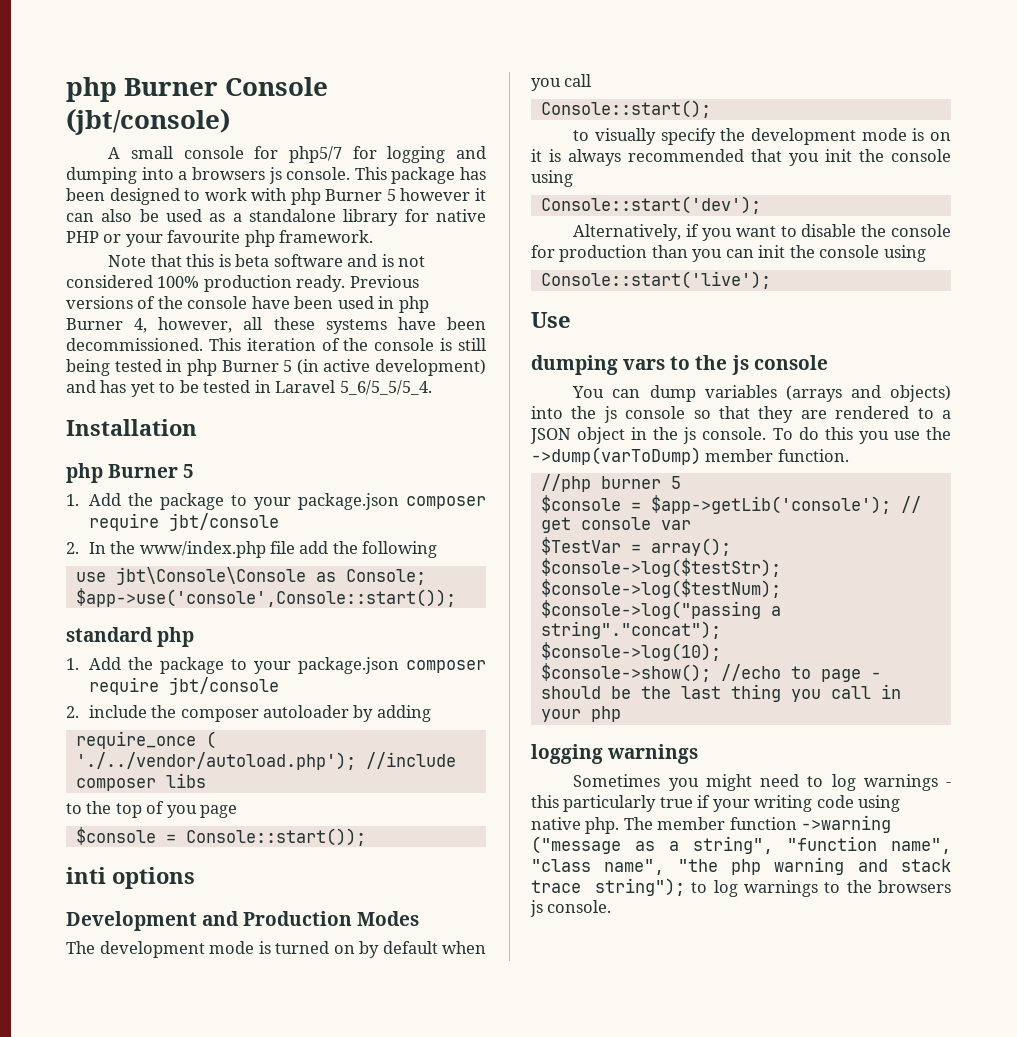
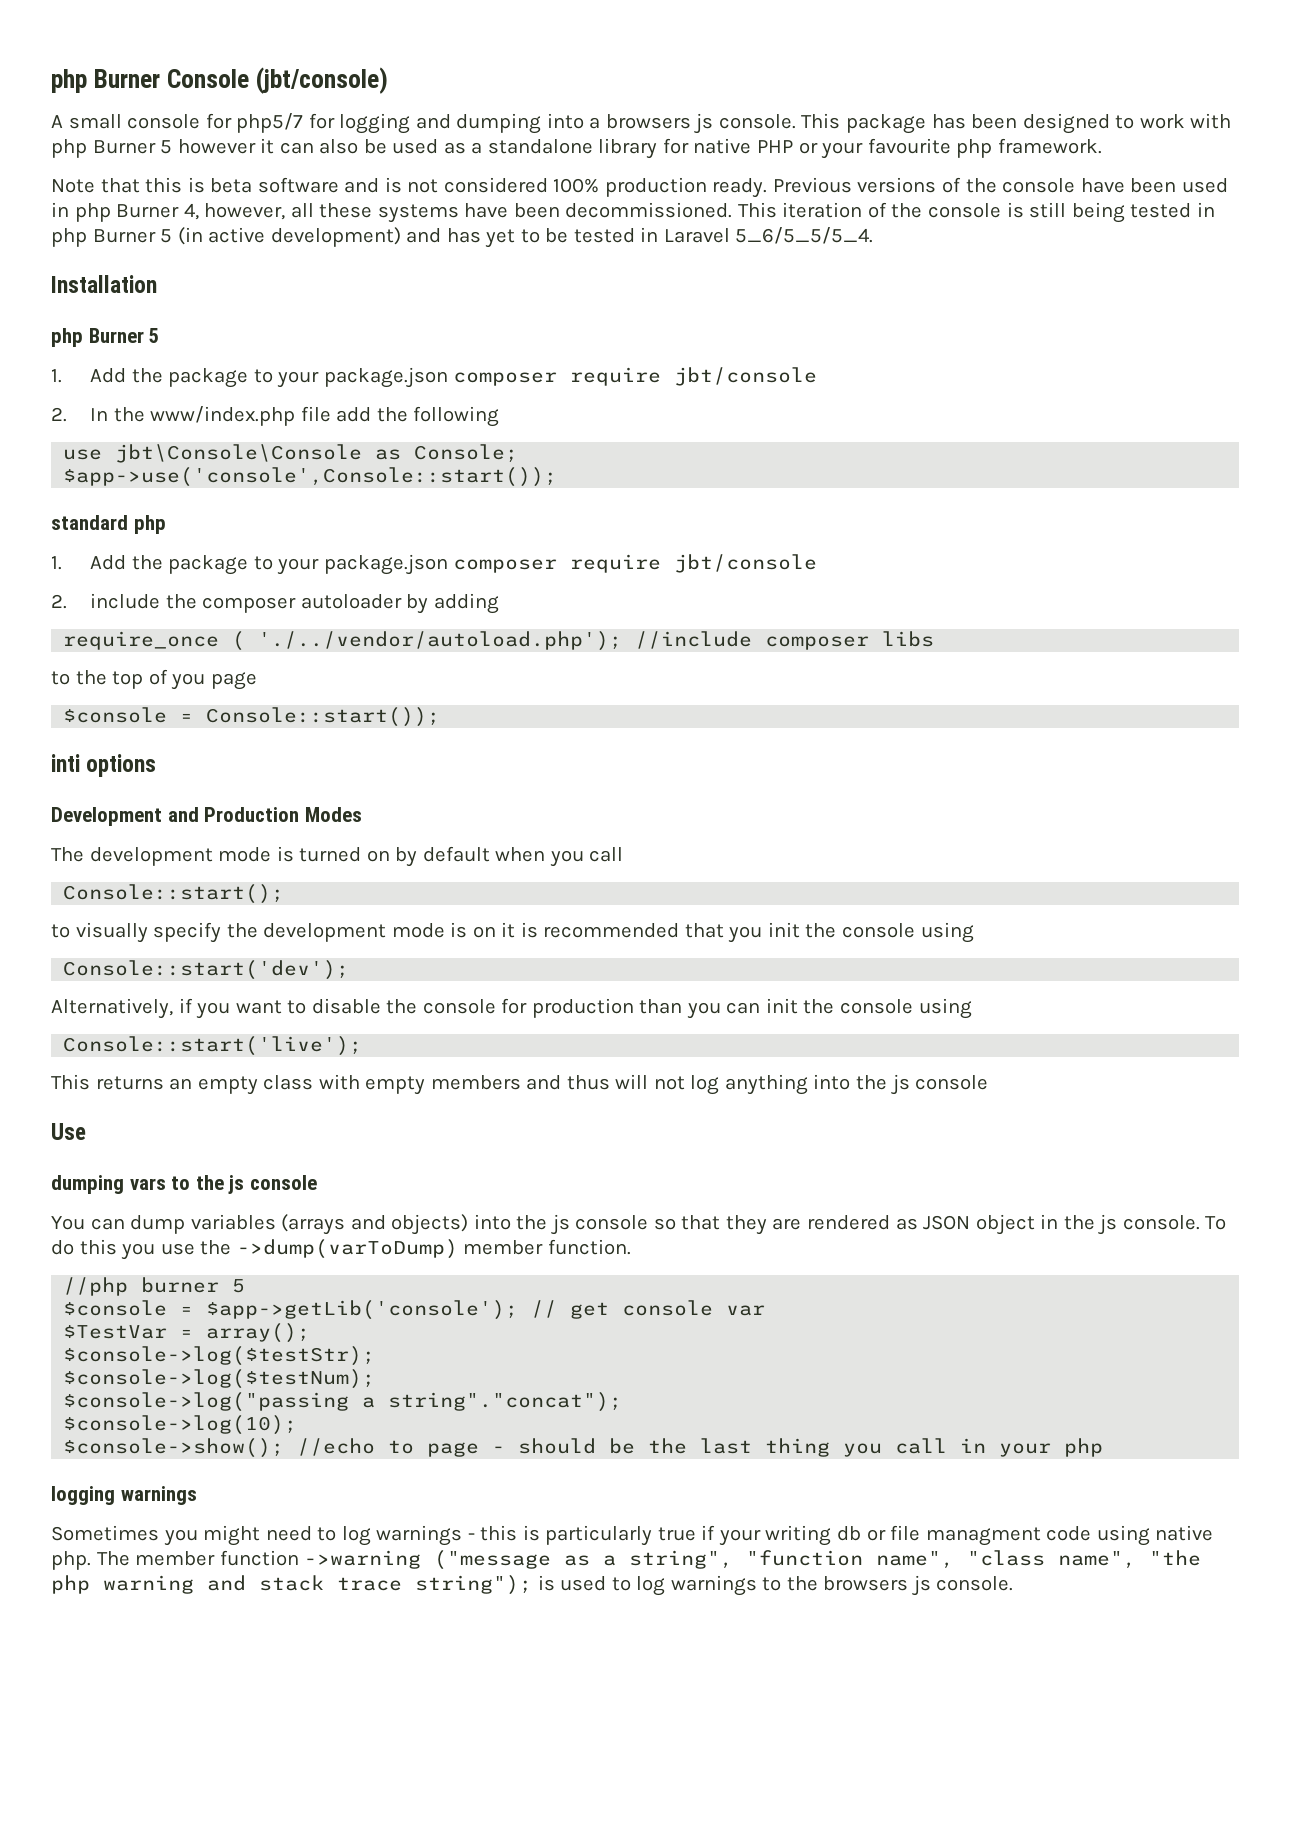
- to visually specify the development mode is on it is always recommended that you init the console using
+ to visually specify the development mode is on it is recommended that you init the console using
+ This returns an empty class with empty members and thus will not log anything into the js console
- You can dump variables (arrays and objects) into the js console so that they are rendered to a JSON object in the js console.
+ You can dump variables (arrays and objects) into the js console so that they are rendered as JSON object in the js console.
- Sometimes you might need to log warnings - this particularly true if your writing code using native php.
+ Sometimes you might need to log warnings - this is particularly true if your writing db or file managment code using native php.
- The member function ->warning ("message as a string", "function name", "class name", "the php warning and stack trace string"); to log warnings to the browsers js console.
+ The member function ->warning ("message as a string", "function name", "class name", "the php warning and stack trace string"); is used to log warnings to the browsers js console.

